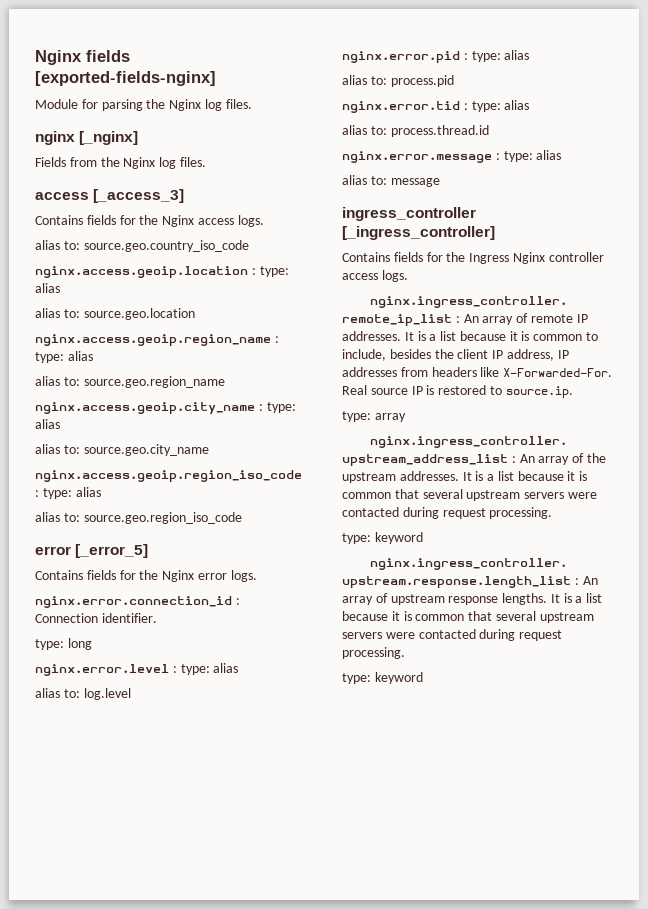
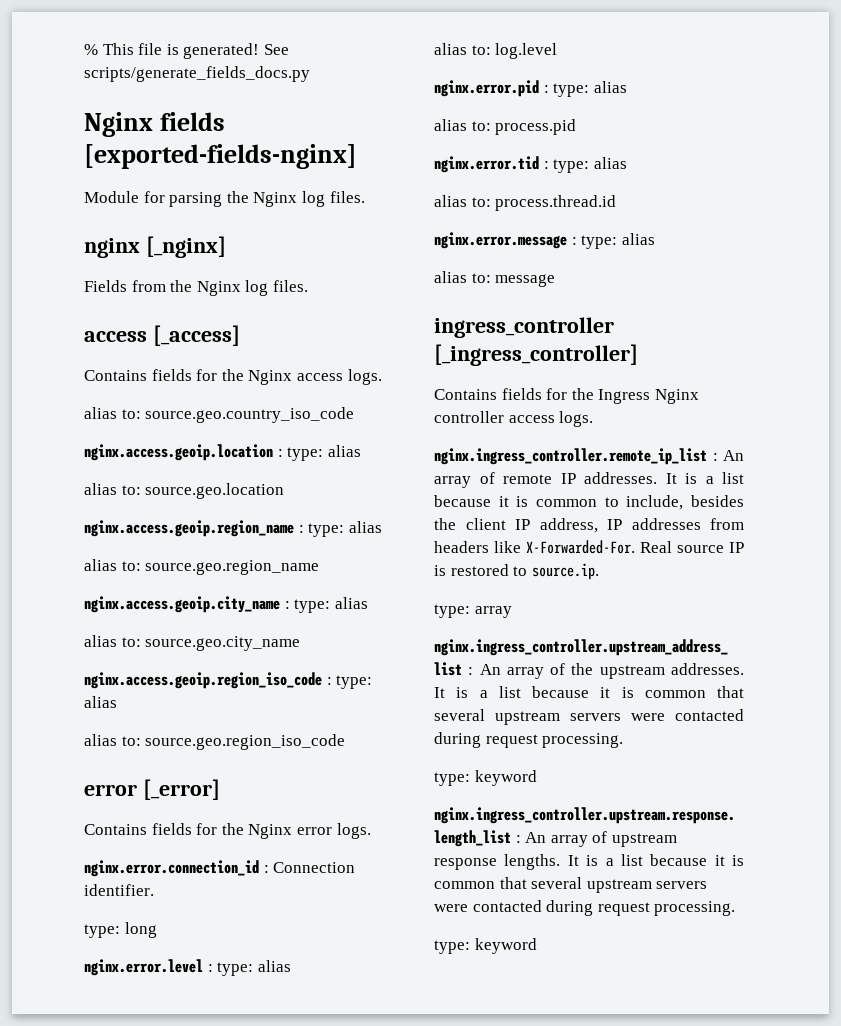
+ % This file is generated! See scripts/generate_fields_docs.py
- access [_access_3]
+ access [_access]
- error [_error_5]
+ error [_error]

